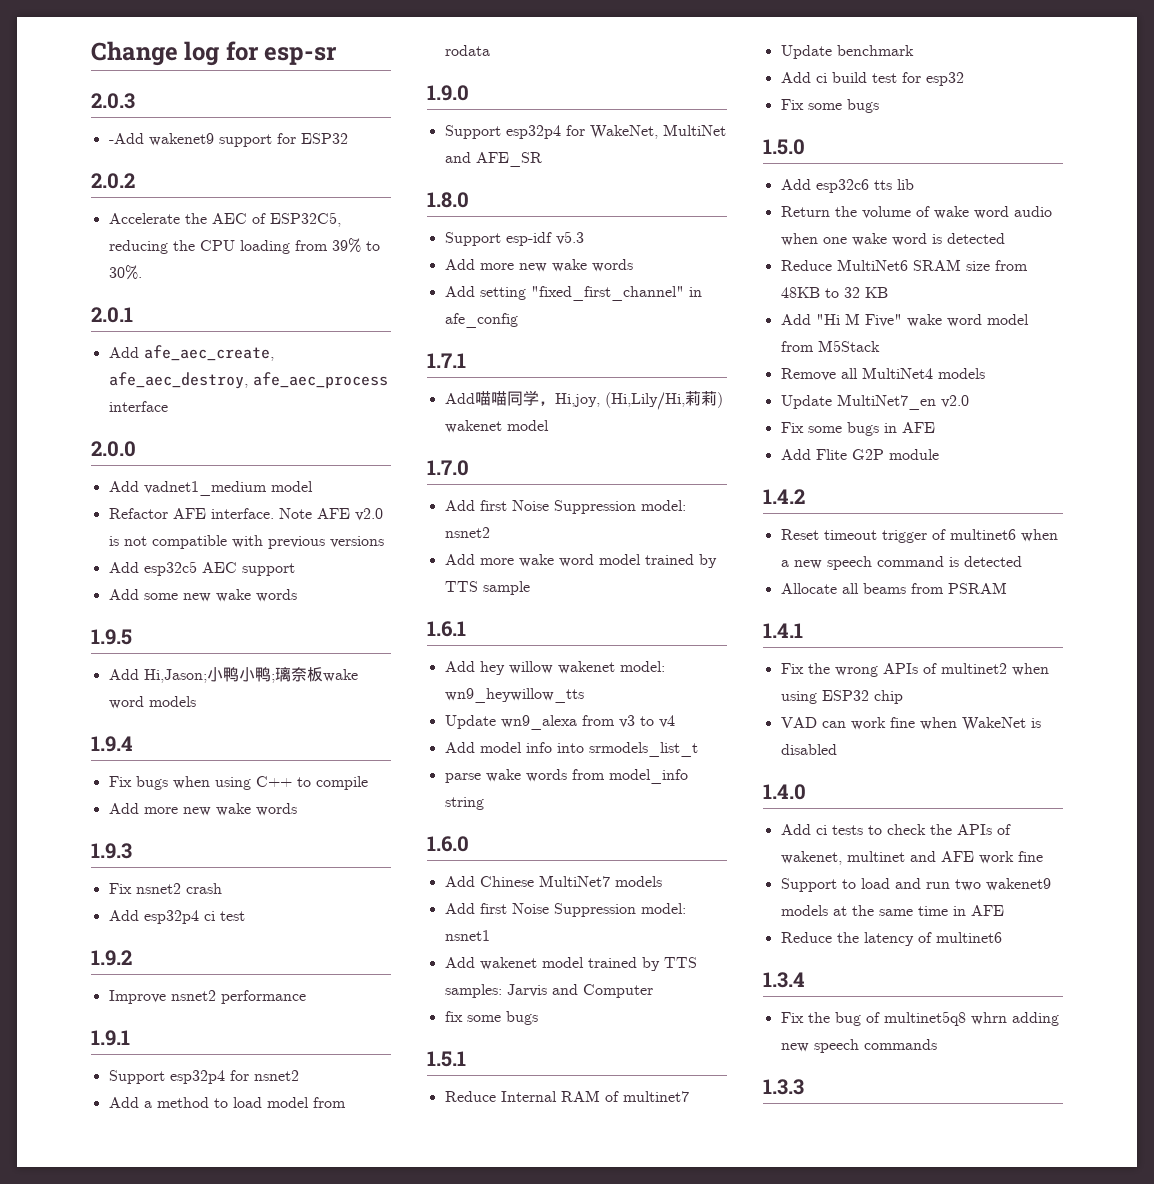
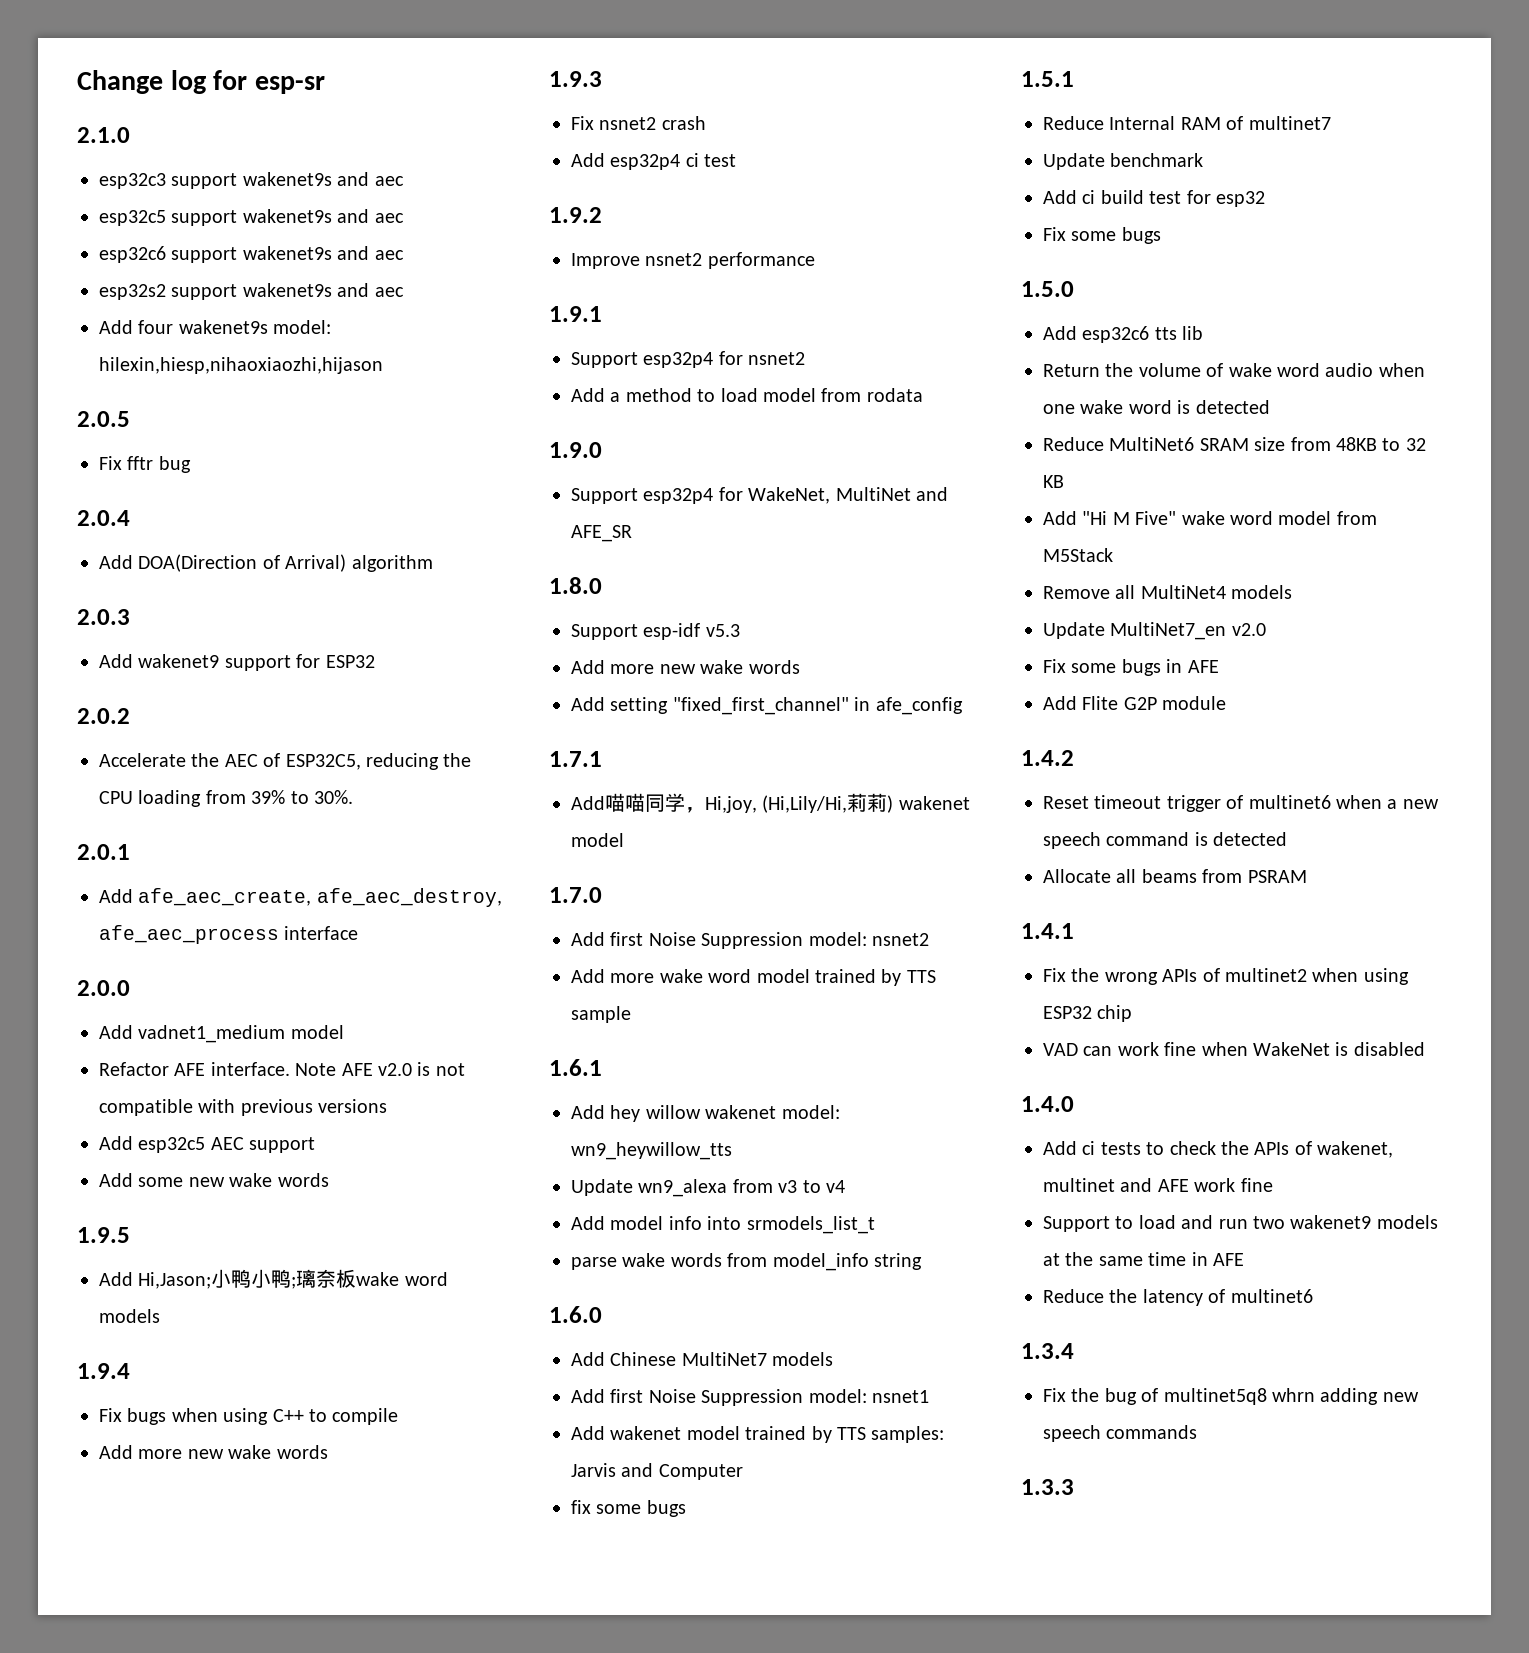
+ 2.1.0
+ esp32c3 support wakenet9s and aec
+ esp32c5 support wakenet9s and aec
+ esp32c6 support wakenet9s and aec
+ esp32s2 support wakenet9s and aec
+ Add four wakenet9s model: hilexin,hiesp,nihaoxiaozhi,hijason
+ 2.0.5
+ Fix fftr bug
+ 2.0.4
+ Add DOA(Direction of Arrival) algorithm
- -Add wakenet9 support for ESP32
+ Add wakenet9 support for ESP32

